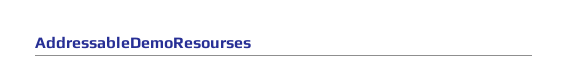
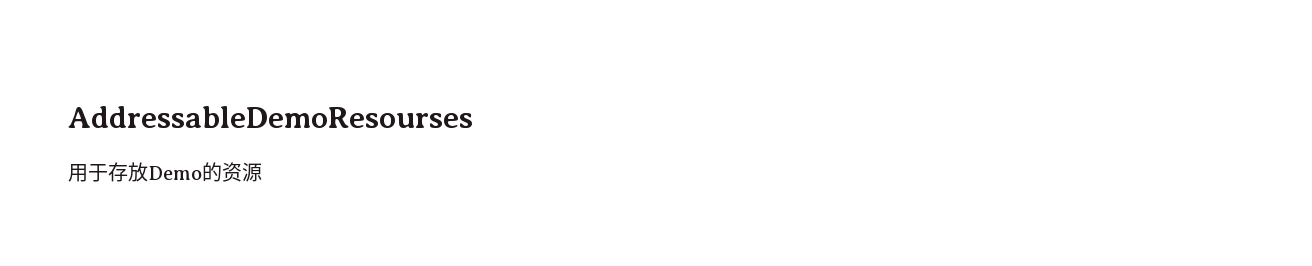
+ 用于存放Demo的资源

